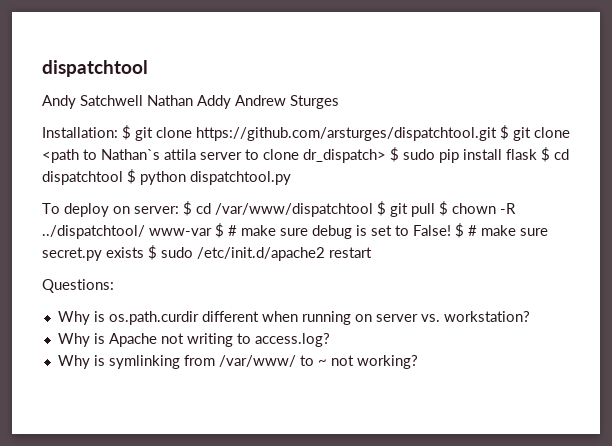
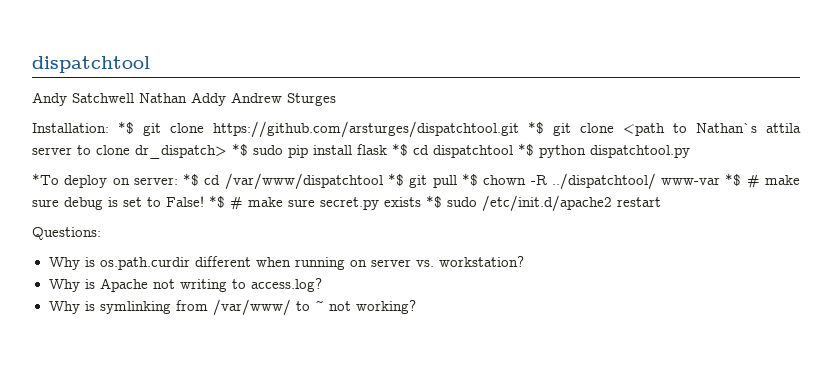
- Installation: $ git clone https://github.com/arsturges/dispatchtool.git $ git clone <path to Nathan`s attila server to clone dr_dispatch> $ sudo pip install flask $ cd dispatchtool $ python dispatchtool.py
+ Installation: *$ git clone https://github.com/arsturges/dispatchtool.git *$ git clone <path to Nathan`s attila server to clone dr_dispatch> *$ sudo pip install flask *$ cd dispatchtool *$ python dispatchtool.py
- To deploy on server: $ cd /var/www/dispatchtool $ git pull $ chown -R ../dispatchtool/ www-var $ # make sure debug is set to False!
+ *To deploy on server: *$ cd /var/www/dispatchtool *$ git pull *$ chown -R ../dispatchtool/ www-var *$ # make sure debug is set to False!
- $ # make sure secret.py exists $ sudo /etc/init.d/apache2 restart
+ *$ # make sure secret.py exists *$ sudo /etc/init.d/apache2 restart

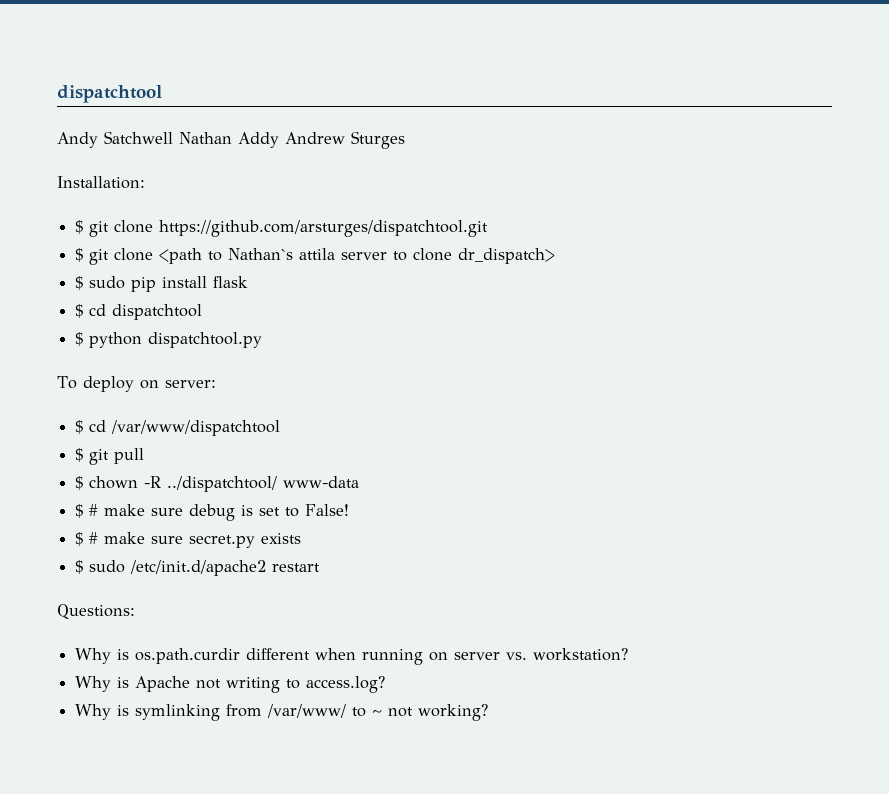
- Installation: *$ git clone https://github.com/arsturges/dispatchtool.git *$ git clone <path to Nathan`s attila server to clone dr_dispatch> *$ sudo pip install flask *$ cd dispatchtool *$ python dispatchtool.py
+ Installation:
+ $ git clone https://github.com/arsturges/dispatchtool.git
+ $ git clone <path to Nathan`s attila server to clone dr_dispatch>
+ $ sudo pip install flask
+ $ cd dispatchtool
+ $ python dispatchtool.py
- *To deploy on server: *$ cd /var/www/dispatchtool *$ git pull *$ chown -R ../dispatchtool/ www-var *$ # make sure debug is set to False! *$ # make sure secret.py exists *$ sudo /etc/init.d/apache2 restart
+ To deploy on server:
+ $ cd /var/www/dispatchtool
+ $ git pull
+ $ chown -R ../dispatchtool/ www-data
+ $ # make sure debug is set to False!
+ $ # make sure secret.py exists
+ $ sudo /etc/init.d/apache2 restart

